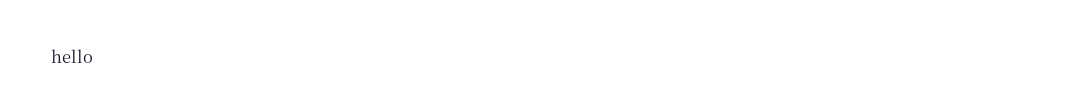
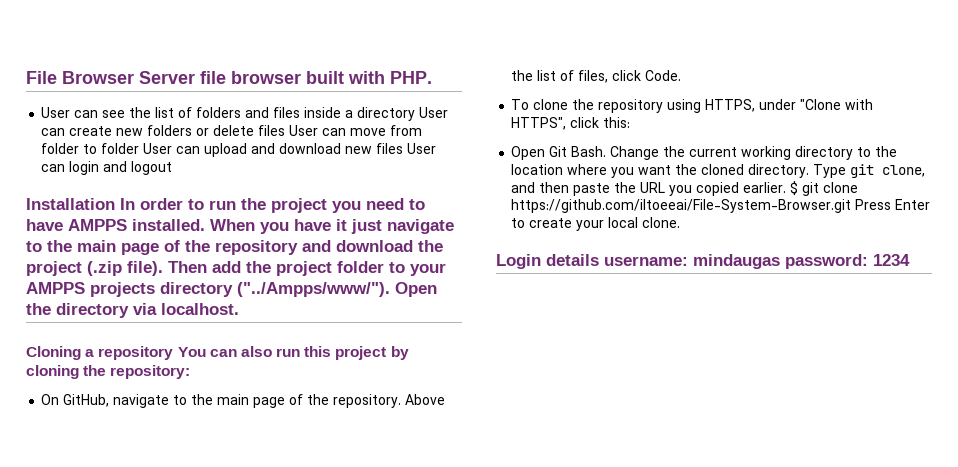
- hello
+ File Browser Server file browser built with PHP.
+ User can see the list of folders and files inside a directory User can create new folders or delete files User can move from folder to folder User can upload and download new files User can login and logout
+ Installation In order to run the project you need to have AMPPS installed. When you have it just navigate to the main page of the repository and download the project (.zip file). Then add the project folder to your AMPPS projects directory ("../Ampps/www/"). Open the directory via localhost.
+ Cloning a repository You can also run this project by cloning the repository:
+ On GitHub, navigate to the main page of the repository. Above the list of files, click Code.
+ To clone the repository using HTTPS, under "Clone with HTTPS", click this:
+ Open Git Bash. Change the current working directory to the location where you want the cloned directory. Type git clone, and then paste the URL you copied earlier. $ git clone https://github.com/iltoeeai/File-System-Browser.git Press Enter to create your local clone.
+ Login details username: mindaugas password: 1234

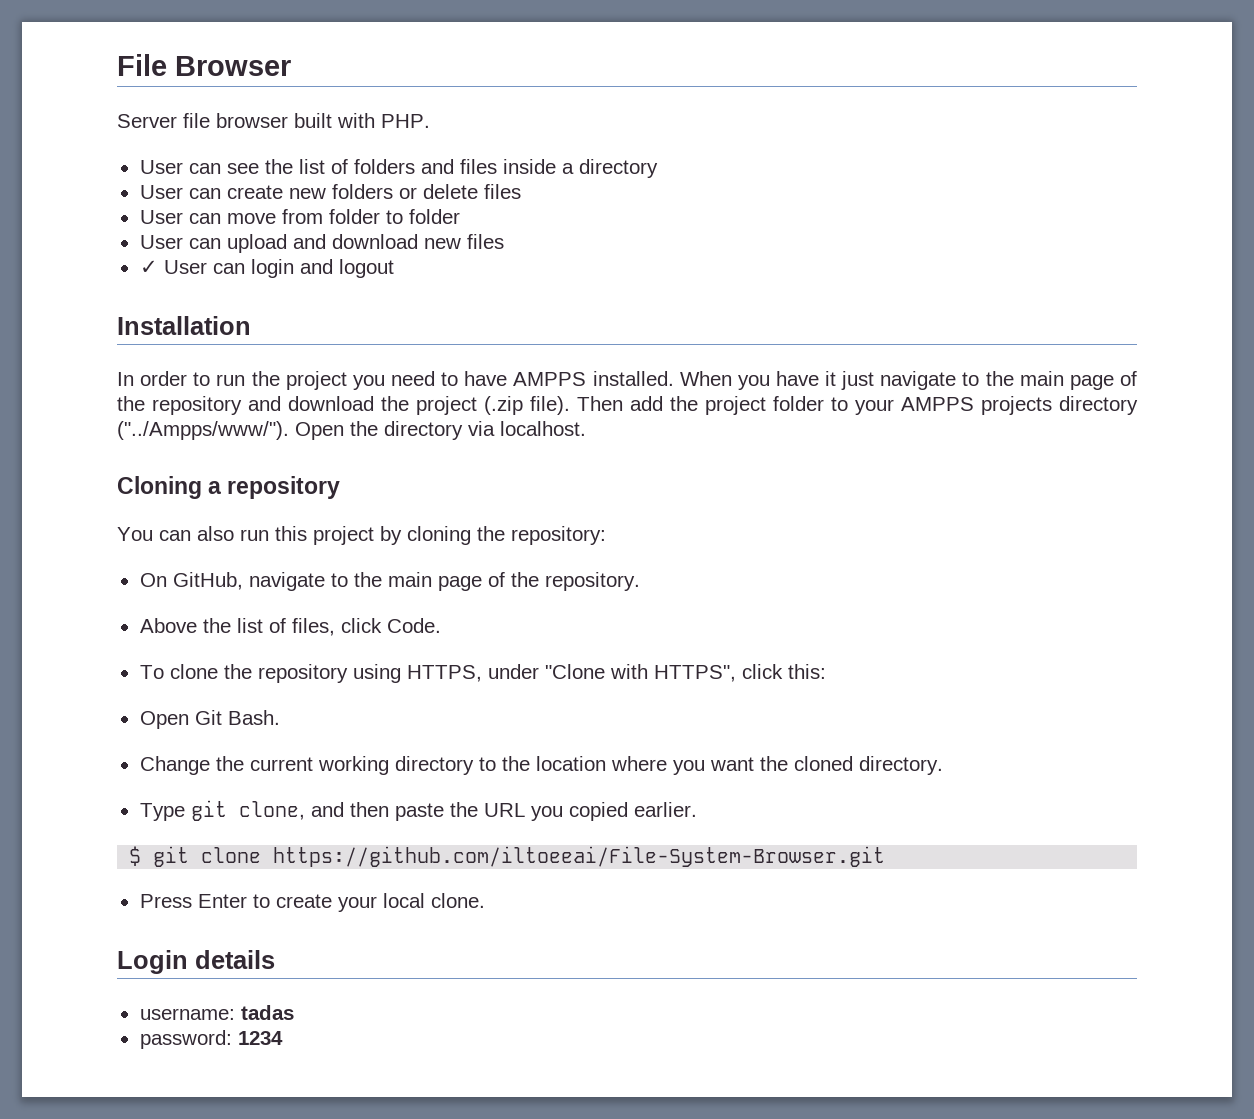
- File Browser Server file browser built with PHP.
+ File Browser
+ Server file browser built with PHP.
- User can see the list of folders and files inside a directory User can create new folders or delete files User can move from folder to folder User can upload and download new files User can login and logout
+ User can see the list of folders and files inside a directory
+ User can create new folders or delete files
+ User can move from folder to folder
+ User can upload and download new files
+ ✓ User can login and logout
- Installation In order to run the project you need to have AMPPS installed.
+ Installation
+ In order to run the project you need to have AMPPS installed.
- Cloning a repository You can also run this project by cloning the repository:
+ Cloning a repository
+ You can also run this project by cloning the repository:
- On GitHub, navigate to the main page of the repository. Above the list of files, click Code.
+ On GitHub, navigate to the main page of the repository.
+ Above the list of files, click Code.
- Open Git Bash. Change the current working directory to the location where you want the cloned directory. Type git clone, and then paste the URL you copied earlier. $ git clone https://github.com/iltoeeai/File-System-Browser.git Press Enter to create your local clone.
+ Open Git Bash.
+ Change the current working directory to the location where you want the cloned directory.
+ Type git clone, and then paste the URL you copied earlier.
+ $ git clone https://github.com/iltoeeai/File-System-Browser.git
+ Press Enter to create your local clone.
- Login details username: mindaugas password: 1234
+ Login details
+ username: tadas
+ password: 1234

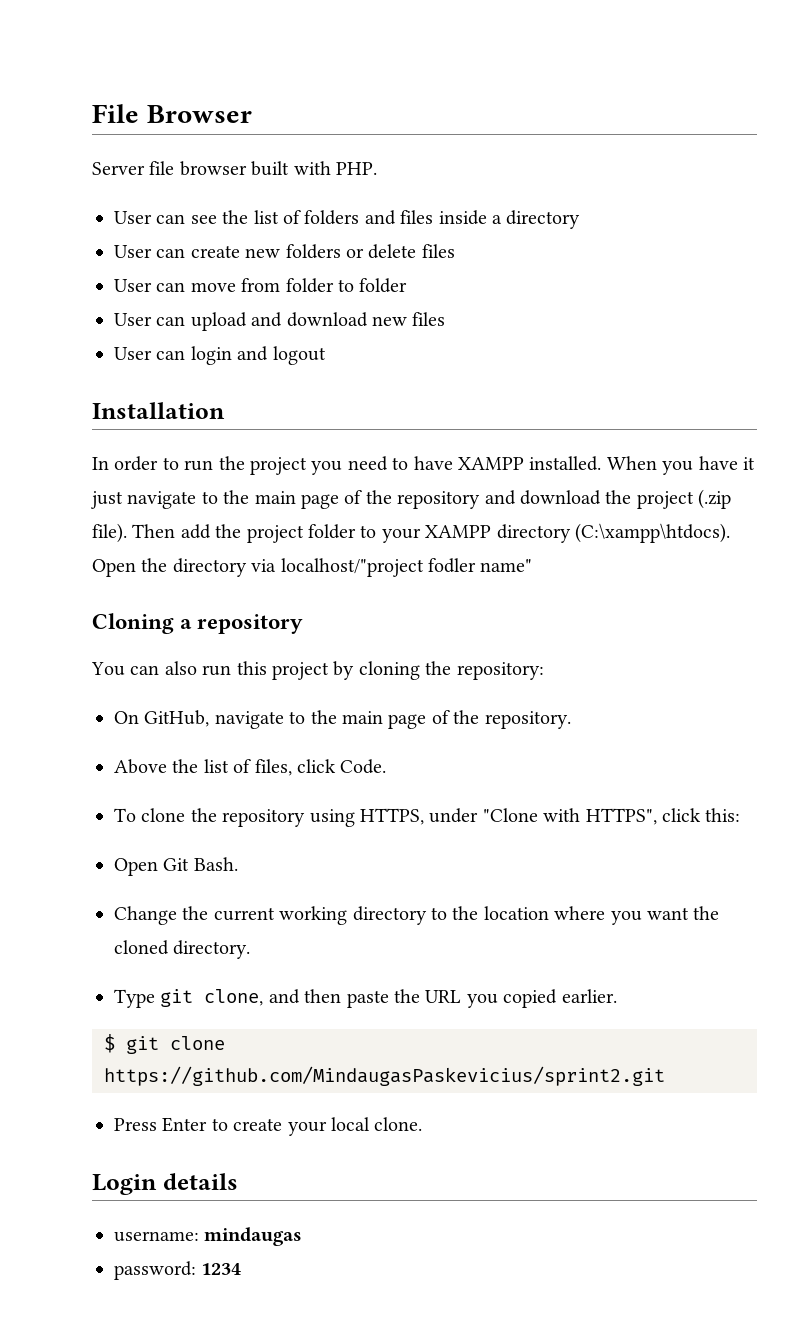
- ✓ User can login and logout
+ User can login and logout
- In order to run the project you need to have AMPPS installed.
+ In order to run the project you need to have XAMPP installed.
- Then add the project folder to your AMPPS projects directory ("../Ampps/www/"). Open the directory via localhost.
+ Then add the project folder to your XAMPP directory (C:\xampp\htdocs). Open the directory via localhost/"project fodler name"
- $ git clone https://github.com/iltoeeai/File-System-Browser.git
+ $ git clone https://github.com/MindaugasPaskevicius/sprint2.git
- username: tadas
+ username: mindaugas

